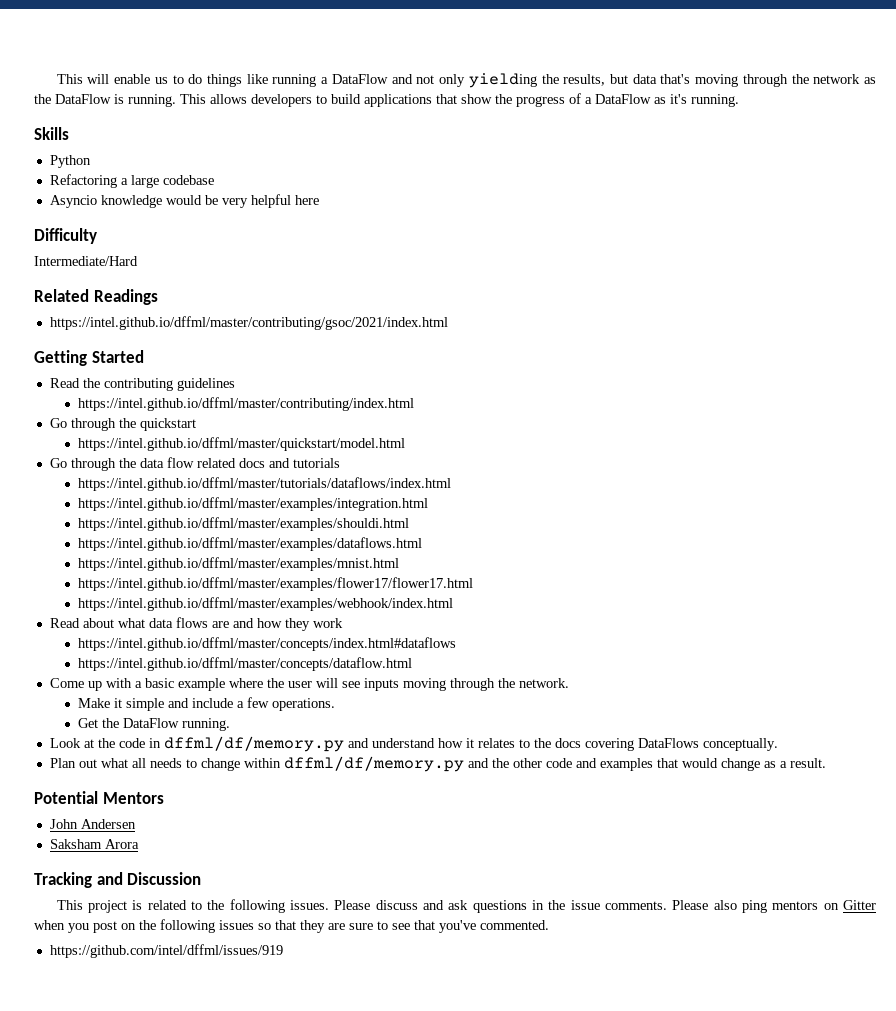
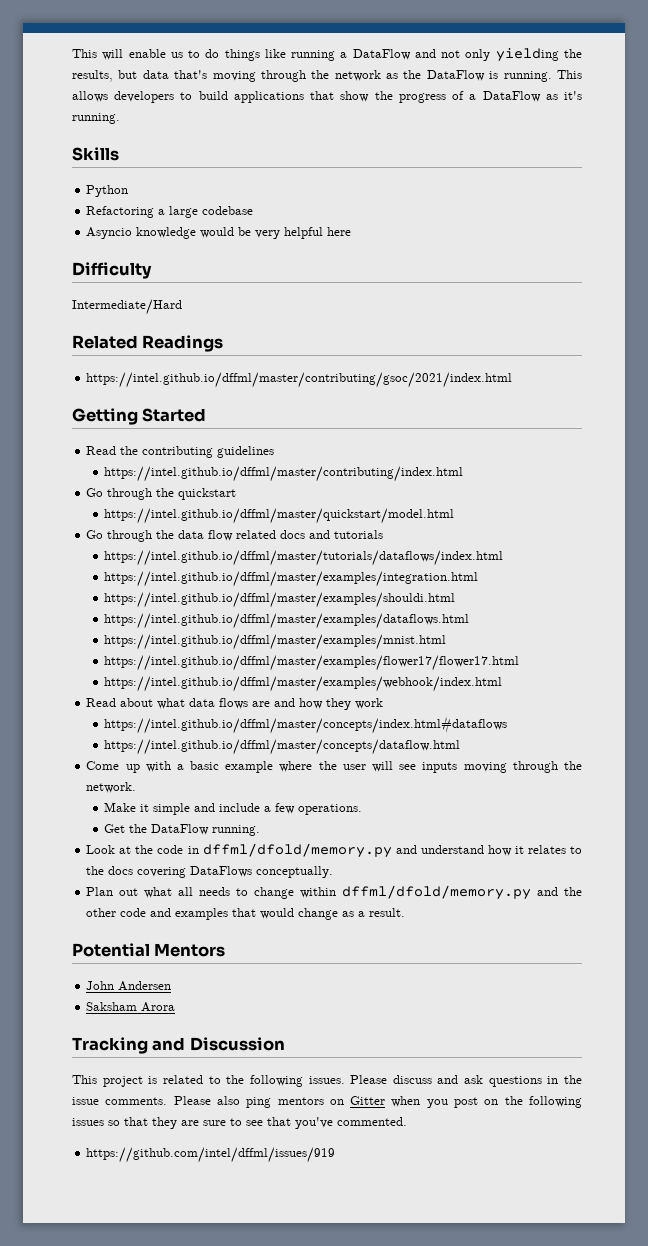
- Look at the code in dffml/df/memory.py and understand how it relates to the docs covering DataFlows conceptually.
+ Look at the code in dffml/dfold/memory.py and understand how it relates to the docs covering DataFlows conceptually.
- Plan out what all needs to change within dffml/df/memory.py and the other code and examples that would change as a result.
+ Plan out what all needs to change within dffml/dfold/memory.py and the other code and examples that would change as a result.

